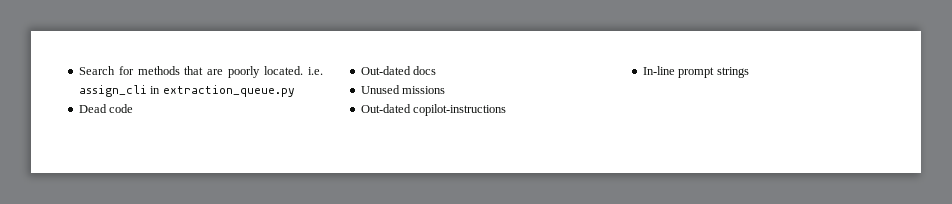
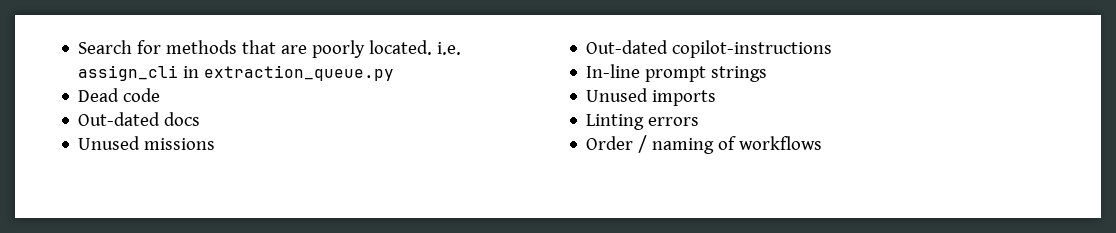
+ Unused imports
+ Linting errors
+ Order / naming of workflows

